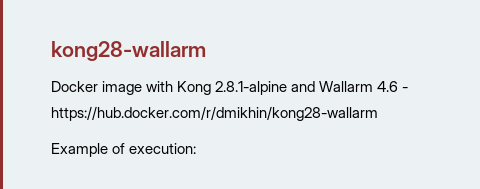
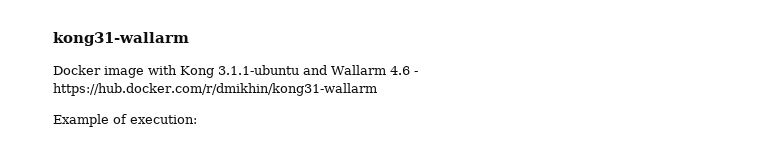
- kong28-wallarm
+ kong31-wallarm
- Docker image with Kong 2.8.1-alpine and Wallarm 4.6 - https://hub.docker.com/r/dmikhin/kong28-wallarm
+ Docker image with Kong 3.1.1-ubuntu and Wallarm 4.6 - https://hub.docker.com/r/dmikhin/kong31-wallarm

